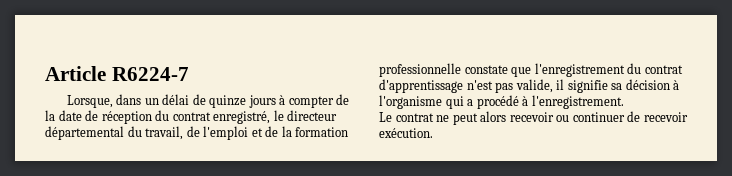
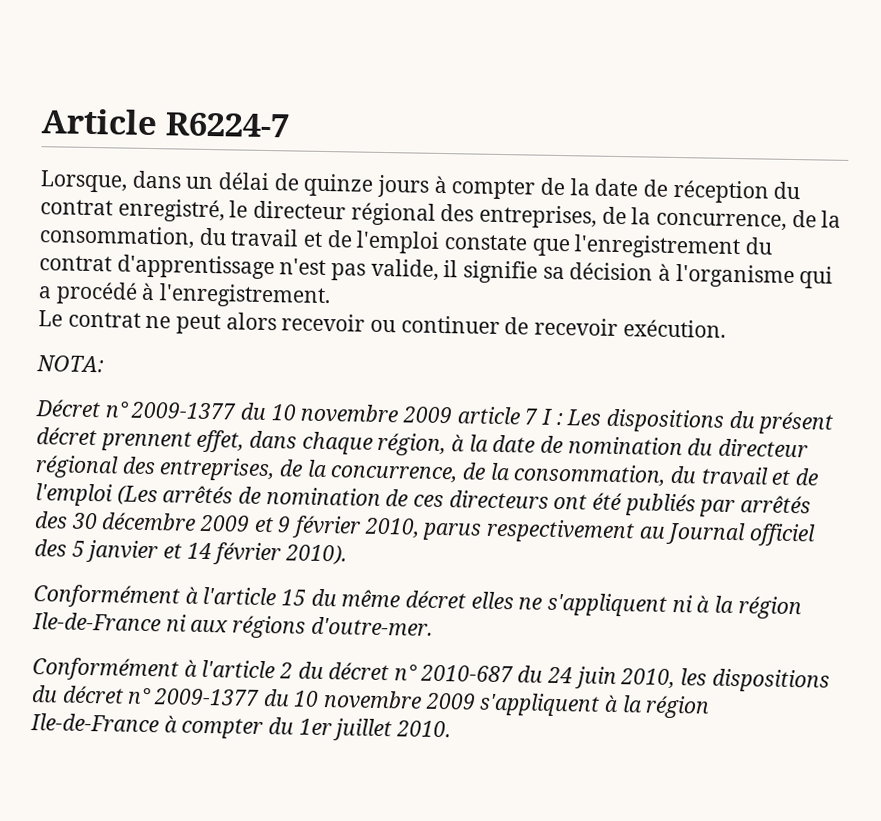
- Lorsque, dans un délai de quinze jours à compter de la date de réception du contrat enregistré, le directeur départemental du travail, de l'emploi et de la formation professionnelle constate que l'enregistrement du contrat d'apprentissage n'est pas valide, il signifie sa décision à l'organisme qui a procédé à l'enregistrement.
+ Lorsque, dans un délai de quinze jours à compter de la date de réception du contrat enregistré, le directeur régional des entreprises, de la concurrence, de la consommation, du travail et de l'emploi constate que l'enregistrement du contrat d'apprentissage n'est pas valide, il signifie sa décision à l'organisme qui a procédé à l'enregistrement.
+ NOTA:
+ Décret n° 2009-1377 du 10 novembre 2009 article 7 I : Les dispositions du présent décret prennent effet, dans chaque région, à la date de nomination du directeur régional des entreprises, de la concurrence, de la consommation, du travail et de l'emploi (Les arrêtés de nomination de ces directeurs ont été publiés par arrêtés des 30 décembre 2009 et 9 février 2010, parus respectivement au Journal officiel des 5 janvier et 14 février 2010).
+ Conformément à l'article 15 du même décret elles ne s'appliquent ni à la région Ile-de-France ni aux régions d'outre-mer.
+ Conformément à l'article 2 du décret n° 2010-687 du 24 juin 2010, les dispositions du décret n° 2009-1377 du 10 novembre 2009 s'appliquent à la région Ile-de-France à compter du 1er juillet 2010.

